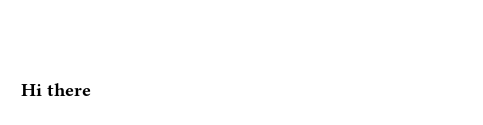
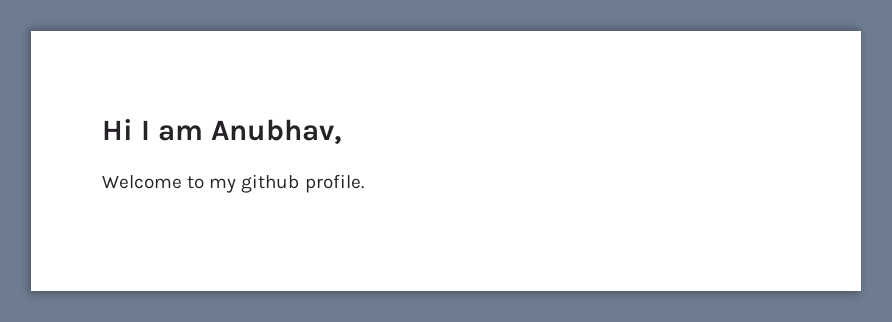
- Hi there
+ Hi I am Anubhav,
+ Welcome to my github profile.

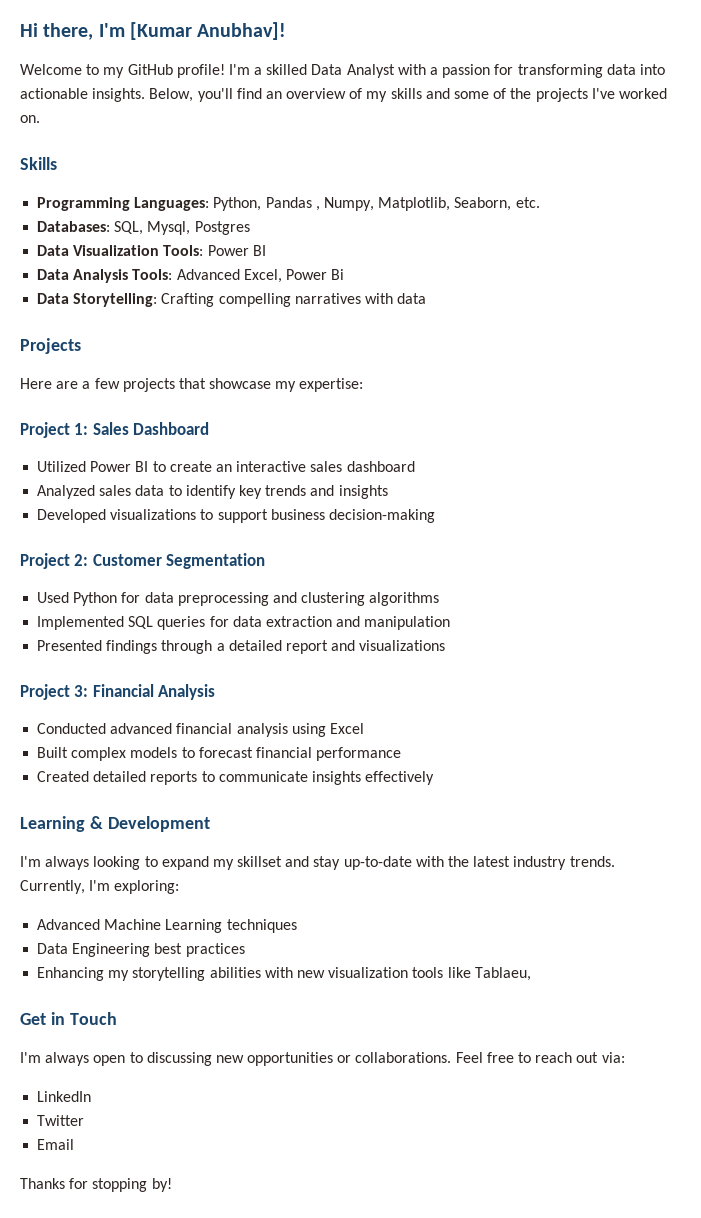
- Hi I am Anubhav,
+ Hi there, I'm [Kumar Anubhav]!
- Welcome to my github profile.
+ Welcome to my GitHub profile! I'm a skilled Data Analyst with a passion for transforming data into actionable insights. Below, you'll find an overview of my skills and some of the projects I've worked on.
+ Skills
+ Programming Languages: Python, Pandas , Numpy, Matplotlib, Seaborn, etc.
+ Databases: SQL, Mysql, Postgres
+ Data Visualization Tools: Power BI
+ Data Analysis Tools: Advanced Excel, Power Bi
+ Data Storytelling: Crafting compelling narratives with data
+ Projects
+ Here are a few projects that showcase my expertise:
+ Project 1: Sales Dashboard
+ Utilized Power BI to create an interactive sales dashboard
+ Analyzed sales data to identify key trends and insights
+ Developed visualizations to support business decision-making
+ Project 2: Customer Segmentation
+ Used Python for data preprocessing and clustering algorithms
+ Implemented SQL queries for data extraction and manipulation
+ Presented findings through a detailed report and visualizations
+ Project 3: Financial Analysis
+ Conducted advanced financial analysis using Excel
+ Built complex models to forecast financial performance
+ Created detailed reports to communicate insights effectively
+ Learning & Development
+ I'm always looking to expand my skillset and stay up-to-date with the latest industry trends. Currently, I'm exploring:
+ Advanced Machine Learning techniques
+ Data Engineering best practices
+ Enhancing my storytelling abilities with new visualization tools like Tablaeu,
+ Get in Touch
+ I'm always open to discussing new opportunities or collaborations. Feel free to reach out via:
+ LinkedIn
+ Twitter
+ Email
+ Thanks for stopping by!

